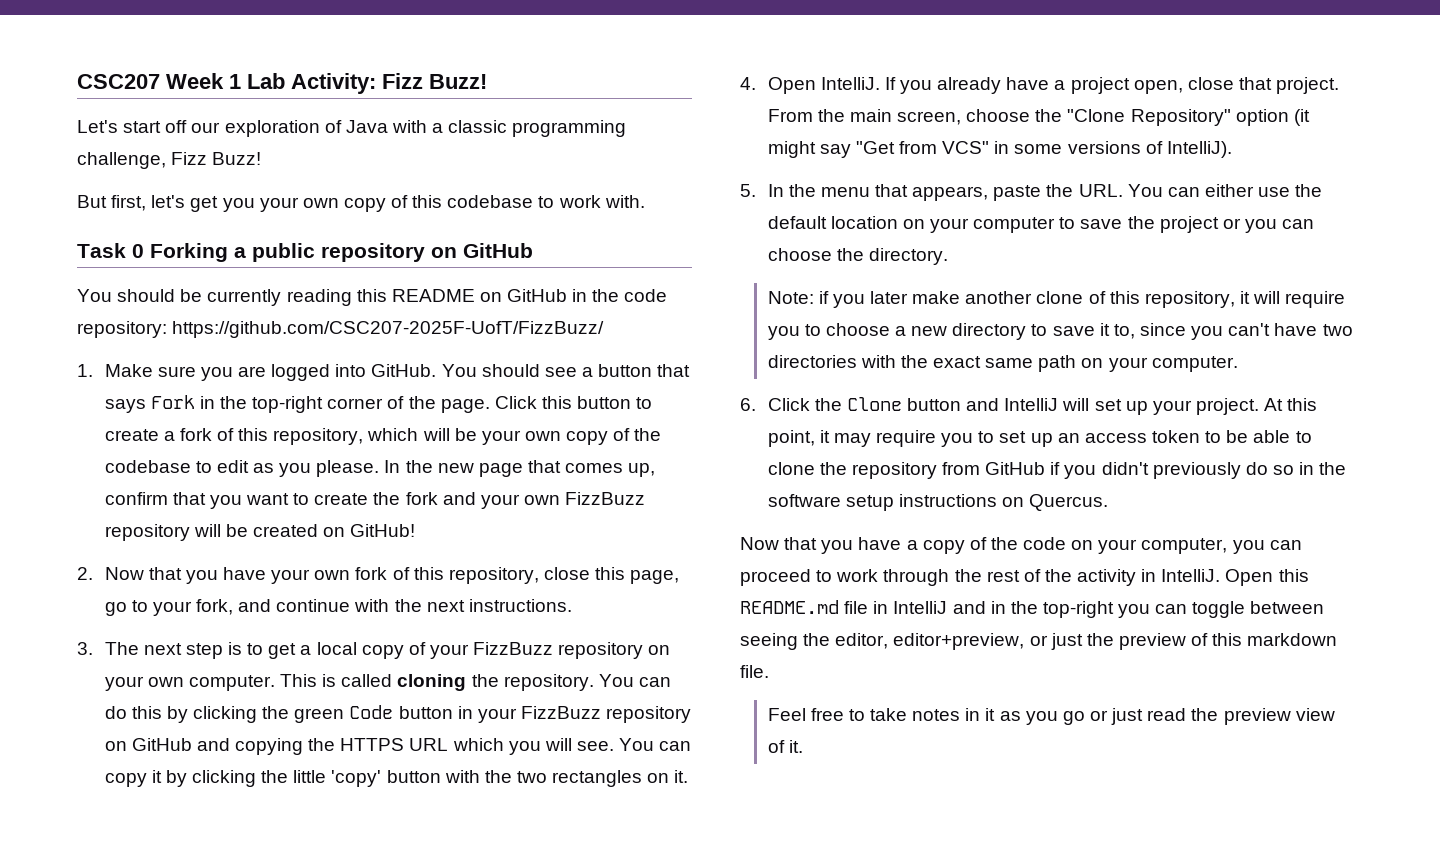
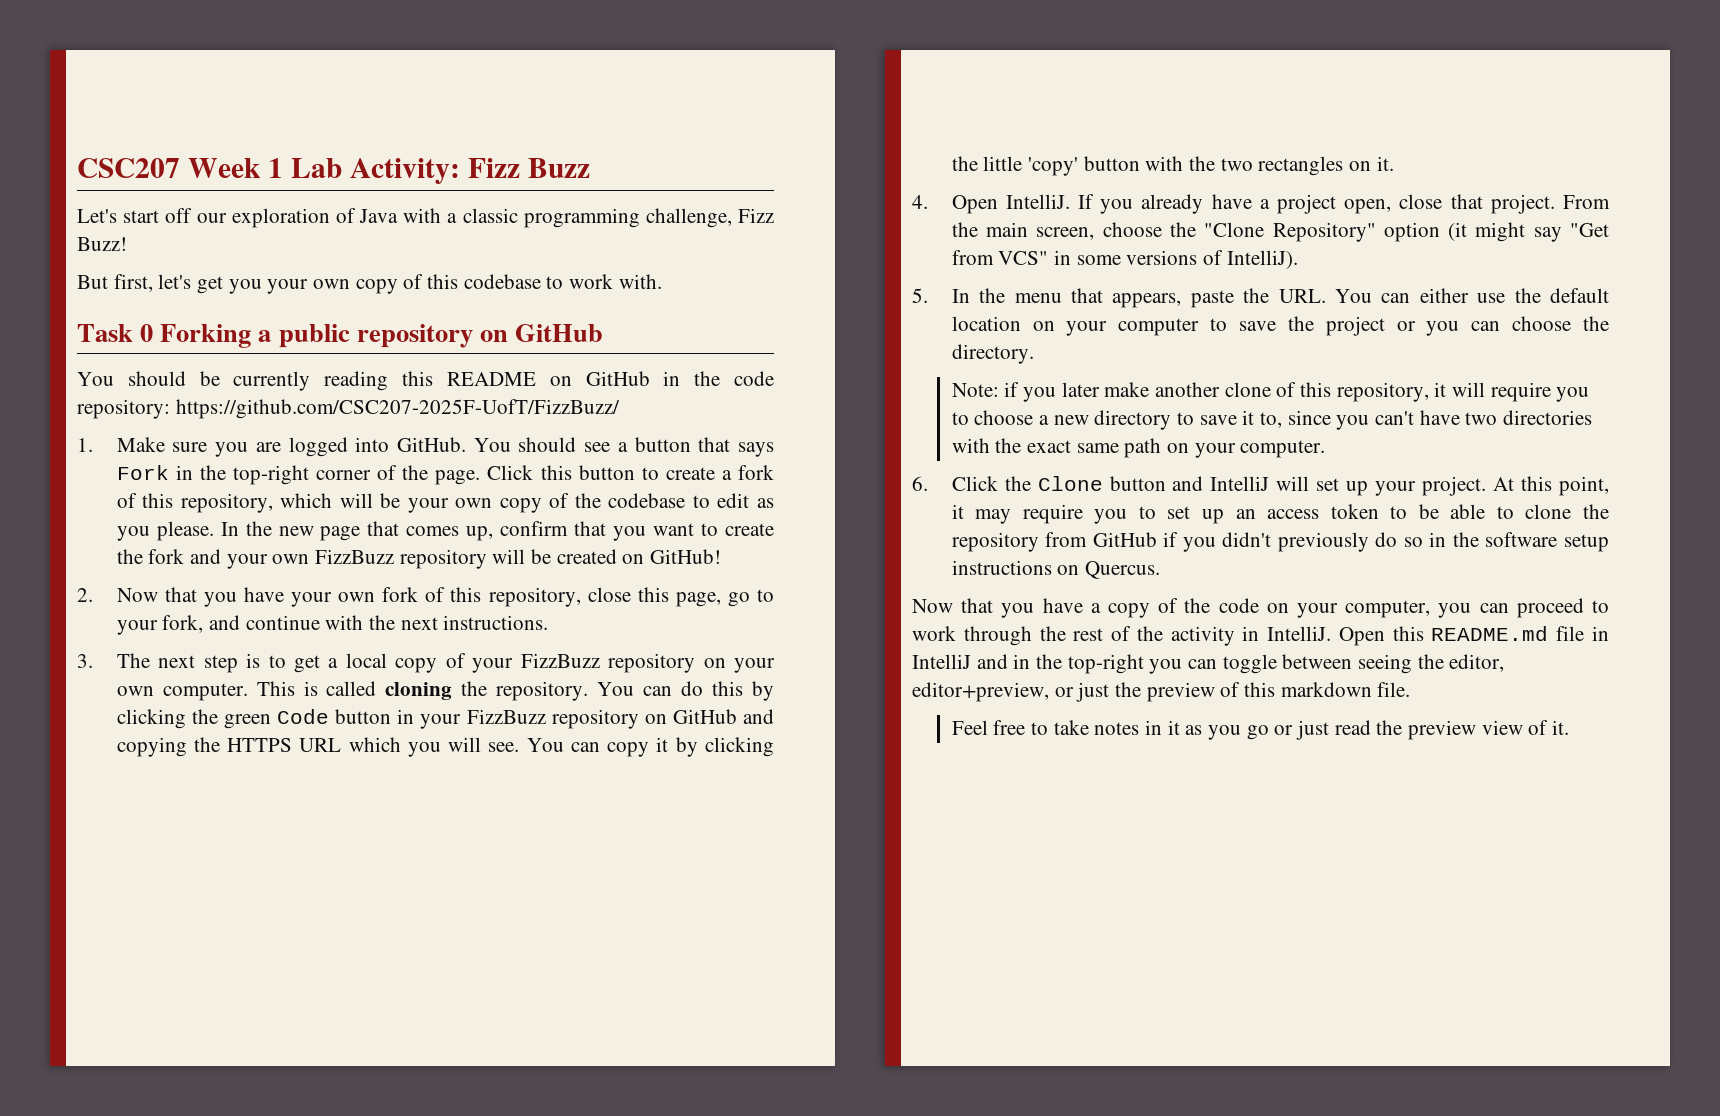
- CSC207 Week 1 Lab Activity: Fizz Buzz!
+ CSC207 Week 1 Lab Activity: Fizz Buzz

